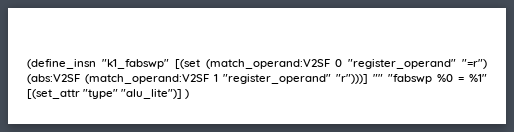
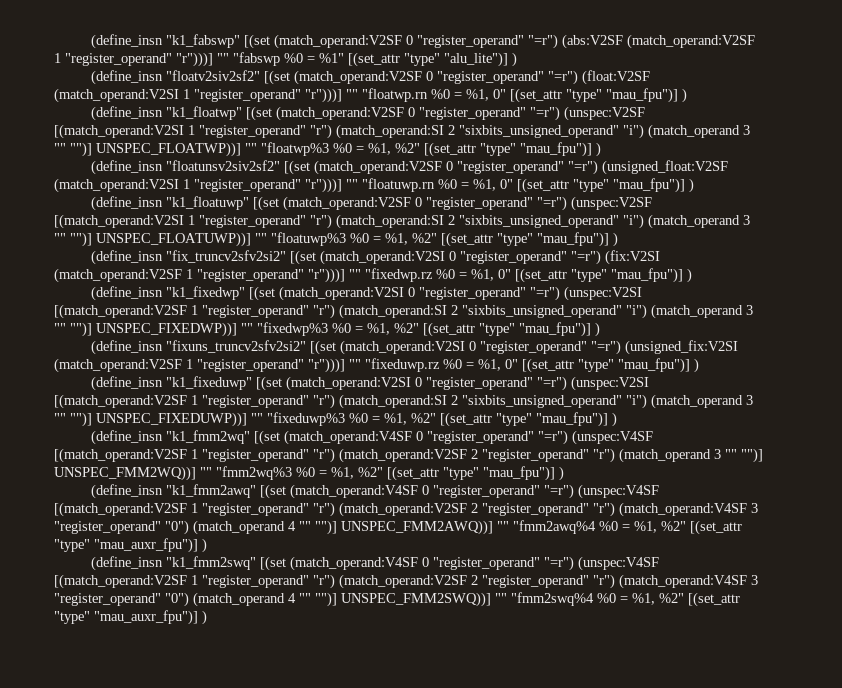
+ (define_insn "floatv2siv2sf2" [(set (match_operand:V2SF 0 "register_operand" "=r") (float:V2SF (match_operand:V2SI 1 "register_operand" "r")))] "" "floatwp.rn %0 = %1, 0" [(set_attr "type" "mau_fpu")] )
+ (define_insn "k1_floatwp" [(set (match_operand:V2SF 0 "register_operand" "=r") (unspec:V2SF [(match_operand:V2SI 1 "register_operand" "r") (match_operand:SI 2 "sixbits_unsigned_operand" "i") (match_operand 3 "" "")] UNSPEC_FLOATWP))] "" "floatwp%3 %0 = %1, %2" [(set_attr "type" "mau_fpu")] )
+ (define_insn "floatunsv2siv2sf2" [(set (match_operand:V2SF 0 "register_operand" "=r") (unsigned_float:V2SF (match_operand:V2SI 1 "register_operand" "r")))] "" "floatuwp.rn %0 = %1, 0" [(set_attr "type" "mau_fpu")] )
+ (define_insn "k1_floatuwp" [(set (match_operand:V2SF 0 "register_operand" "=r") (unspec:V2SF [(match_operand:V2SI 1 "register_operand" "r") (match_operand:SI 2 "sixbits_unsigned_operand" "i") (match_operand 3 "" "")] UNSPEC_FLOATUWP))] "" "floatuwp%3 %0 = %1, %2" [(set_attr "type" "mau_fpu")] )
+ (define_insn "fix_truncv2sfv2si2" [(set (match_operand:V2SI 0 "register_operand" "=r") (fix:V2SI (match_operand:V2SF 1 "register_operand" "r")))] "" "fixedwp.rz %0 = %1, 0" [(set_attr "type" "mau_fpu")] )
+ (define_insn "k1_fixedwp" [(set (match_operand:V2SI 0 "register_operand" "=r") (unspec:V2SI [(match_operand:V2SF 1 "register_operand" "r") (match_operand:SI 2 "sixbits_unsigned_operand" "i") (match_operand 3 "" "")] UNSPEC_FIXEDWP))] "" "fixedwp%3 %0 = %1, %2" [(set_attr "type" "mau_fpu")] )
+ (define_insn "fixuns_truncv2sfv2si2" [(set (match_operand:V2SI 0 "register_operand" "=r") (unsigned_fix:V2SI (match_operand:V2SF 1 "register_operand" "r")))] "" "fixeduwp.rz %0 = %1, 0" [(set_attr "type" "mau_fpu")] )
+ (define_insn "k1_fixeduwp" [(set (match_operand:V2SI 0 "register_operand" "=r") (unspec:V2SI [(match_operand:V2SF 1 "register_operand" "r") (match_operand:SI 2 "sixbits_unsigned_operand" "i") (match_operand 3 "" "")] UNSPEC_FIXEDUWP))] "" "fixeduwp%3 %0 = %1, %2" [(set_attr "type" "mau_fpu")] )
+ (define_insn "k1_fmm2wq" [(set (match_operand:V4SF 0 "register_operand" "=r") (unspec:V4SF [(match_operand:V2SF 1 "register_operand" "r") (match_operand:V2SF 2 "register_operand" "r") (match_operand 3 "" "")] UNSPEC_FMM2WQ))] "" "fmm2wq%3 %0 = %1, %2" [(set_attr "type" "mau_fpu")] )
+ (define_insn "k1_fmm2awq" [(set (match_operand:V4SF 0 "register_operand" "=r") (unspec:V4SF [(match_operand:V2SF 1 "register_operand" "r") (match_operand:V2SF 2 "register_operand" "r") (match_operand:V4SF 3 "register_operand" "0") (match_operand 4 "" "")] UNSPEC_FMM2AWQ))] "" "fmm2awq%4 %0 = %1, %2" [(set_attr "type" "mau_auxr_fpu")] )
+ (define_insn "k1_fmm2swq" [(set (match_operand:V4SF 0 "register_operand" "=r") (unspec:V4SF [(match_operand:V2SF 1 "register_operand" "r") (match_operand:V2SF 2 "register_operand" "r") (match_operand:V4SF 3 "register_operand" "0") (match_operand 4 "" "")] UNSPEC_FMM2SWQ))] "" "fmm2swq%4 %0 = %1, %2" [(set_attr "type" "mau_auxr_fpu")] )

